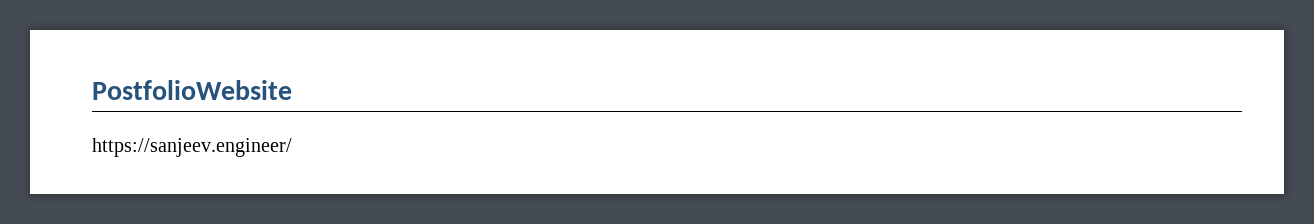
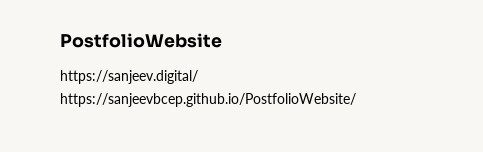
- https://sanjeev.engineer/
+ https://sanjeev.digital/
+ https://sanjeevbcep.github.io/PostfolioWebsite/

